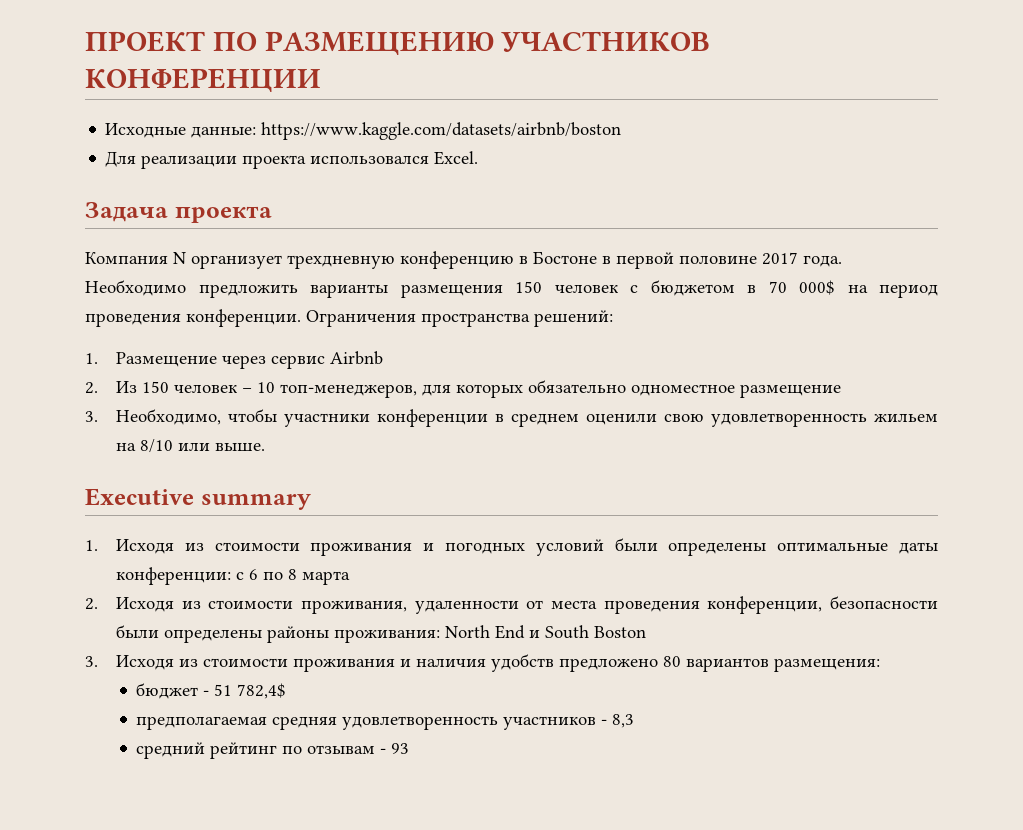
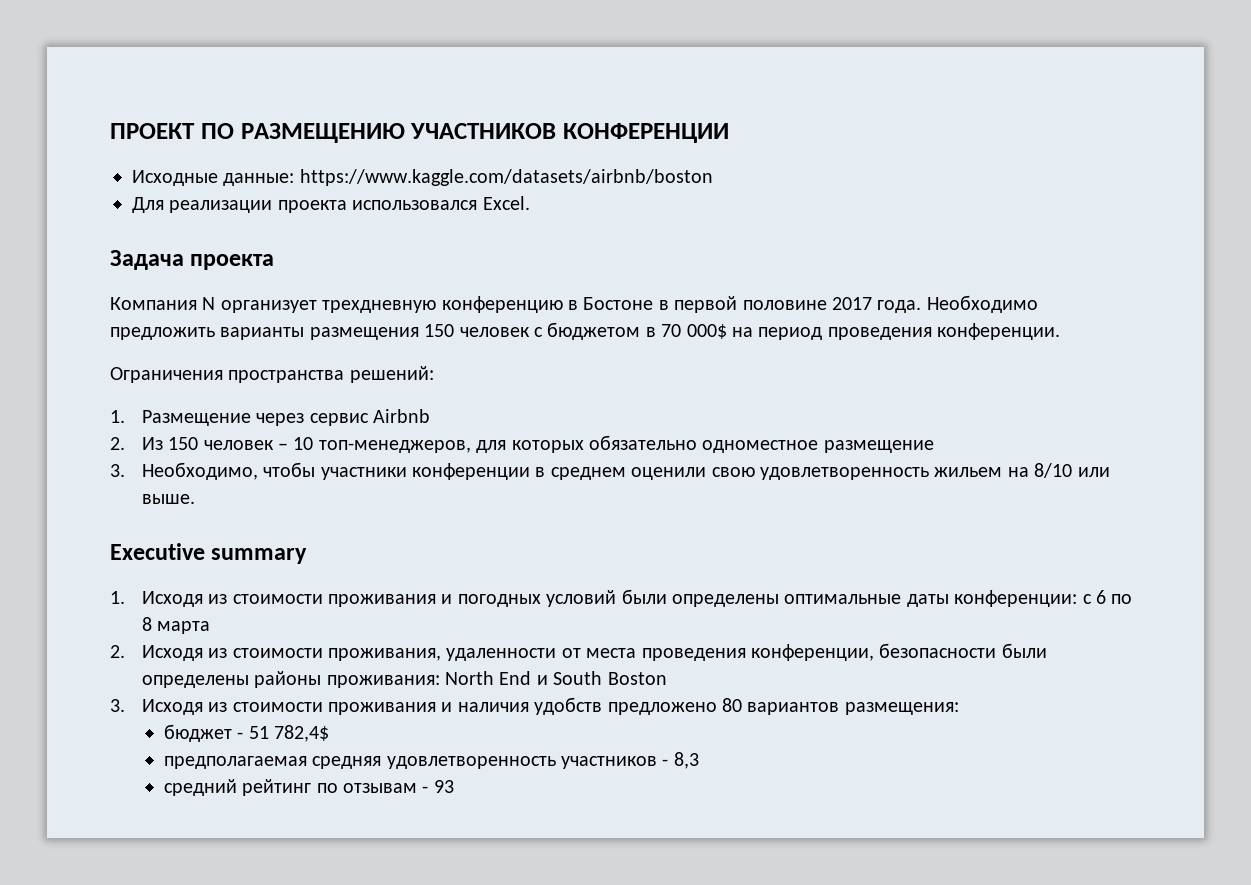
- Необходимо предложить варианты размещения 150 человек с бюджетом в 70 000$ на период проведения конференции. Ограничения пространства решений:
+ Необходимо предложить варианты размещения 150 человек с бюджетом в 70 000$ на период проведения конференции.
+ Ограничения пространства решений:

